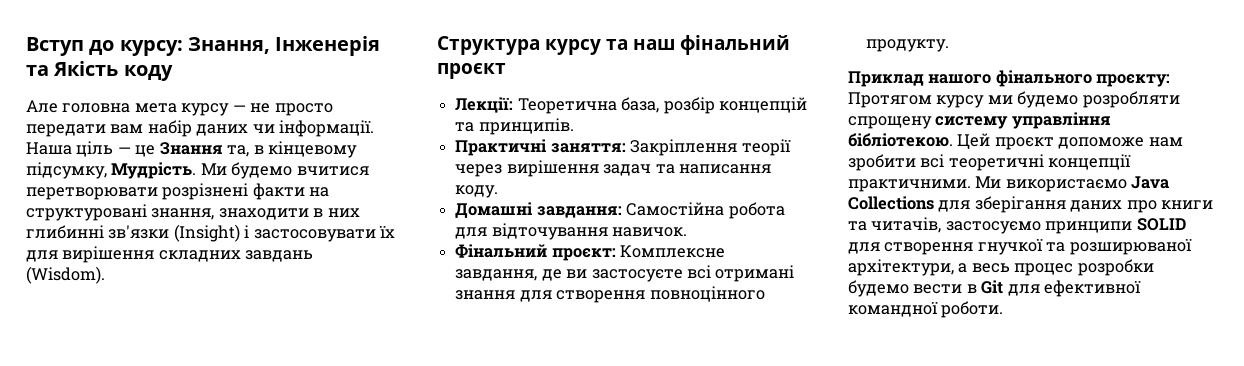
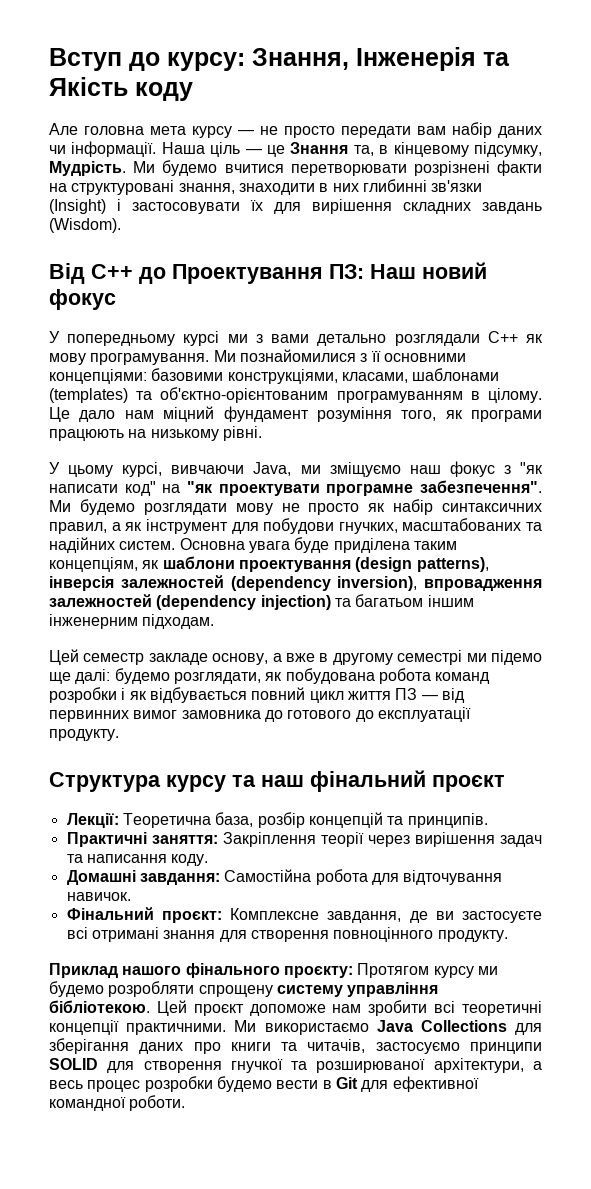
+ Від C++ до Проектування ПЗ: Наш новий фокус
+ У попередньому курсі ми з вами детально розглядали C++ як мову програмування. Ми познайомилися з її основними концепціями: базовими конструкціями, класами, шаблонами (templates) та об'єктно-орієнтованим програмуванням в цілому. Це дало нам міцний фундамент розуміння того, як програми працюють на низькому рівні.
+ У цьому курсі, вивчаючи Java, ми зміщуємо наш фокус з "як написати код" на "як проектувати програмне забезпечення". Ми будемо розглядати мову не просто як набір синтаксичних правил, а як інструмент для побудови гнучких, масштабованих та надійних систем. Основна увага буде приділена таким концепціям, як шаблони проектування (design patterns), інверсія залежностей (dependency inversion), впровадження залежностей (dependency injection) та багатьом іншим інженерним підходам.
+ Цей семестр закладе основу, а вже в другому семестрі ми підемо ще далі: будемо розглядати, як побудована робота команд розробки і як відбувається повний цикл життя ПЗ — від первинних вимог замовника до готового до експлуатації продукту.

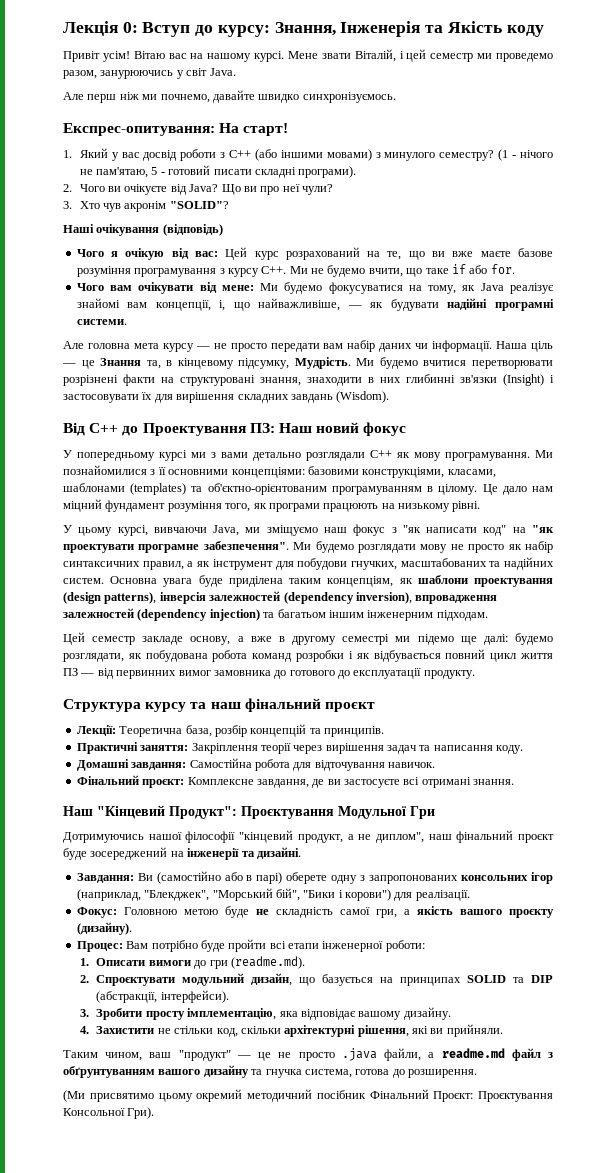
- Вступ до курсу: Знання, Інженерія та Якість коду
+ Лекція 0: Вступ до курсу: Знання, Інженерія та Якість коду
+ Привіт усім! Вітаю вас на нашому курсі. Мене звати Віталій, і цей семестр ми проведемо разом, занурюючись у світ Java.
+ Але перш ніж ми почнемо, давайте швидко синхронізуємось.
+ Експрес-опитування: На старт!
+ 1. Який у вас досвід роботи з C++ (або іншими мовами) з минулого семестру? (1 - нічого не пам'ятаю, 5 - готовий писати складні програми).
+ 2. Чого ви очікуєте від Java? Що ви про неї чули?
+ 3. Хто чув акронім "SOLID"?
+ Наші очікування (відповідь)
+ Чого я очікую від вас: Цей курс розрахований на те, що ви вже маєте базове розуміння програмування з курсу C++. Ми не будемо вчити, що таке if або for.
+ Чого вам очікувати від мене: Ми будемо фокусуватися на тому, як Java реалізує знайомі вам концепції, і, що найважливіше, — як будувати надійні програмні системи.
- Фінальний проєкт: Комплексне завдання, де ви застосуєте всі отримані знання для створення повноцінного продукту.
- Приклад нашого фінального проєкту: Протягом курсу ми будемо розробляти спрощену систему управління бібліотекою. Цей проєкт допоможе нам зробити всі теоретичні концепції практичними. Ми використаємо Java Collections для зберігання даних про книги та читачів, застосуємо принципи SOLID для створення гнучкої та розширюваної архітектури, а весь процес розробки будемо вести в Git для ефективної командної роботи.
+ Фінальний проєкт: Комплексне завдання, де ви застосуєте всі отримані знання.
+ Наш "Кінцевий Продукт": Проєктування Модульної Гри
+ Дотримуючись нашої філософії "кінцевий продукт, а не диплом", наш фінальний проєкт буде зосереджений на інженерії та дизайні.
+ Завдання: Ви (самостійно або в парі) оберете одну з запропонованих консольних ігор (наприклад, "Блекджек", "Морський бій", "Бики і корови") для реалізації.
+ Фокус: Головною метою буде не складність самої гри, а якість вашого проєкту (дизайну).
+ Процес: Вам потрібно буде пройти всі етапи інженерної роботи:
+ 1. Описати вимоги до гри (readme.md).
+ 2. Спроєктувати модульний дизайн, що базується на принципах SOLID та DIP (абстракції, інтерфейси).
+ 3. Зробити просту імплементацію, яка відповідає вашому дизайну.
+ 4. Захистити не стільки код, скільки архітектурні рішення, які ви прийняли.
+ Таким чином, ваш "продукт" — це не просто .java файли, а readme.md файл з обґрунтуванням вашого дизайну та гнучка система, готова до розширення.
+ (Ми присвятимо цьому окремий методичний посібник Фінальний Проєкт: Проєктування Консольної Гри).

